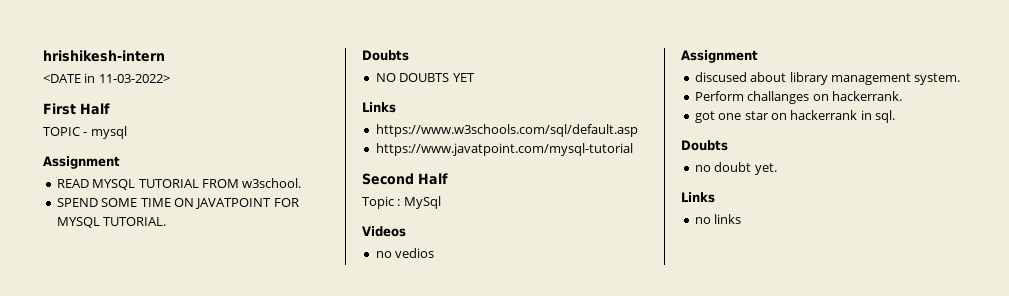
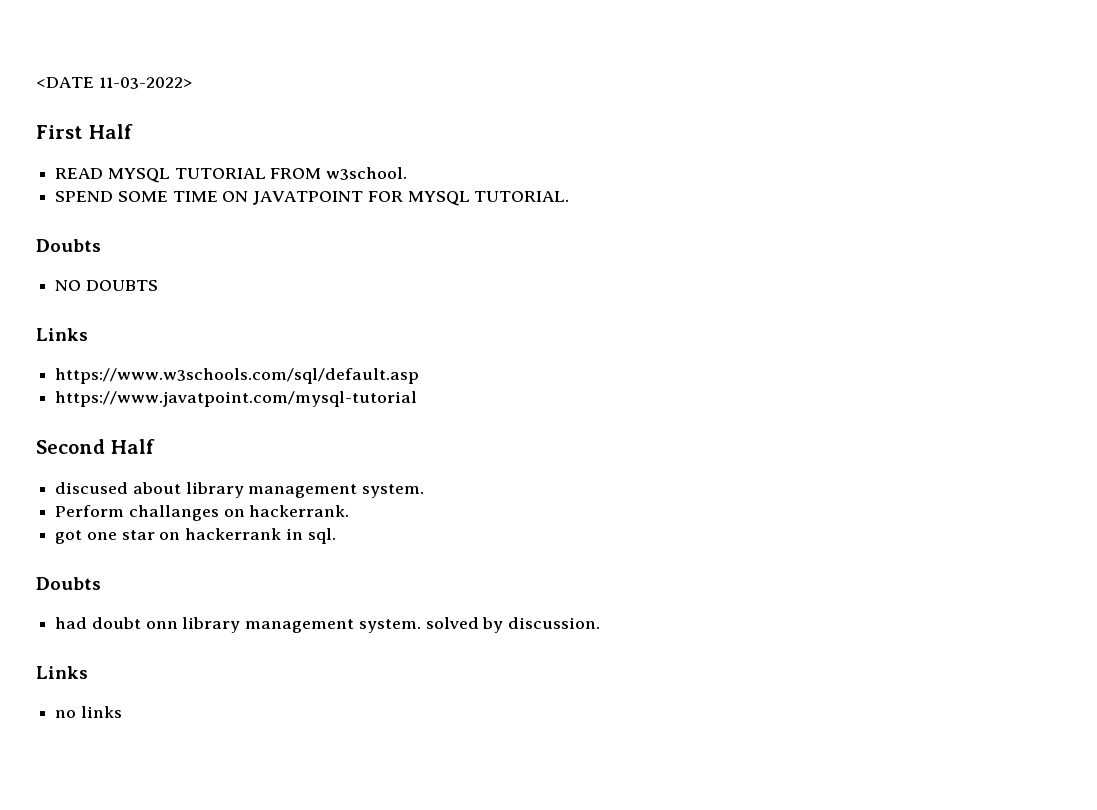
- hrishikesh-intern
- <DATE in 11-03-2022>
+ <DATE 11-03-2022>
- TOPIC - mysql
- Assignment
- NO DOUBTS YET
+ NO DOUBTS
- Topic : MySql
- Videos
- no vedios
- Assignment
- no doubt yet.
+ had doubt onn library management system. solved by discussion.

